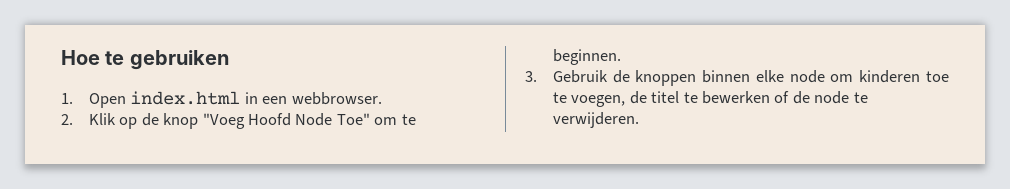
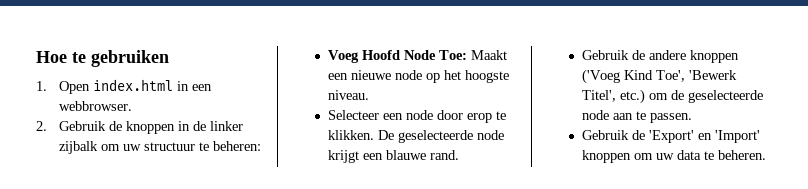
- 2. Klik op de knop "Voeg Hoofd Node Toe" om te beginnen.
- 3. Gebruik de knoppen binnen elke node om kinderen toe te voegen, de titel te bewerken of de node te verwijderen.
+ 2. Gebruik de knoppen in de linker zijbalk om uw structuur te beheren:
+ Voeg Hoofd Node Toe: Maakt een nieuwe node op het hoogste niveau.
+ Selecteer een node door erop te klikken. De geselecteerde node krijgt een blauwe rand.
+ Gebruik de andere knoppen ('Voeg Kind Toe', 'Bewerk Titel', etc.) om de geselecteerde node aan te passen.
+ Gebruik de 'Export' en 'Import' knoppen om uw data te beheren.

